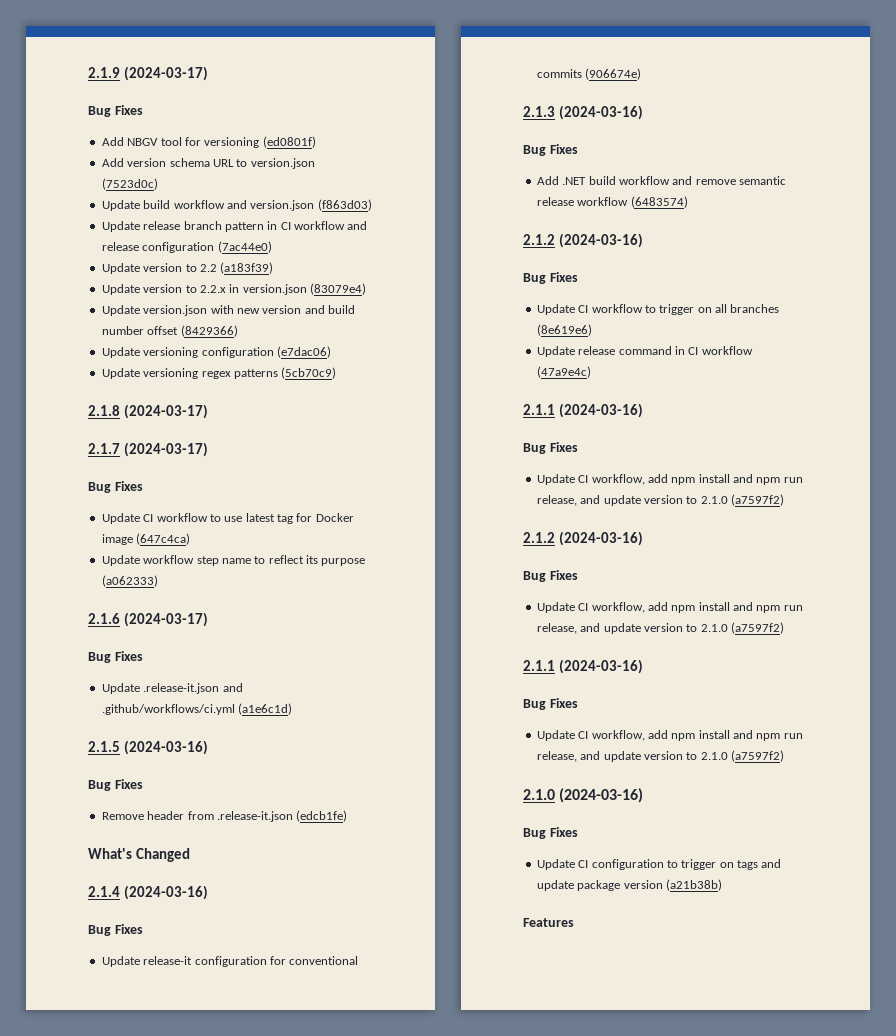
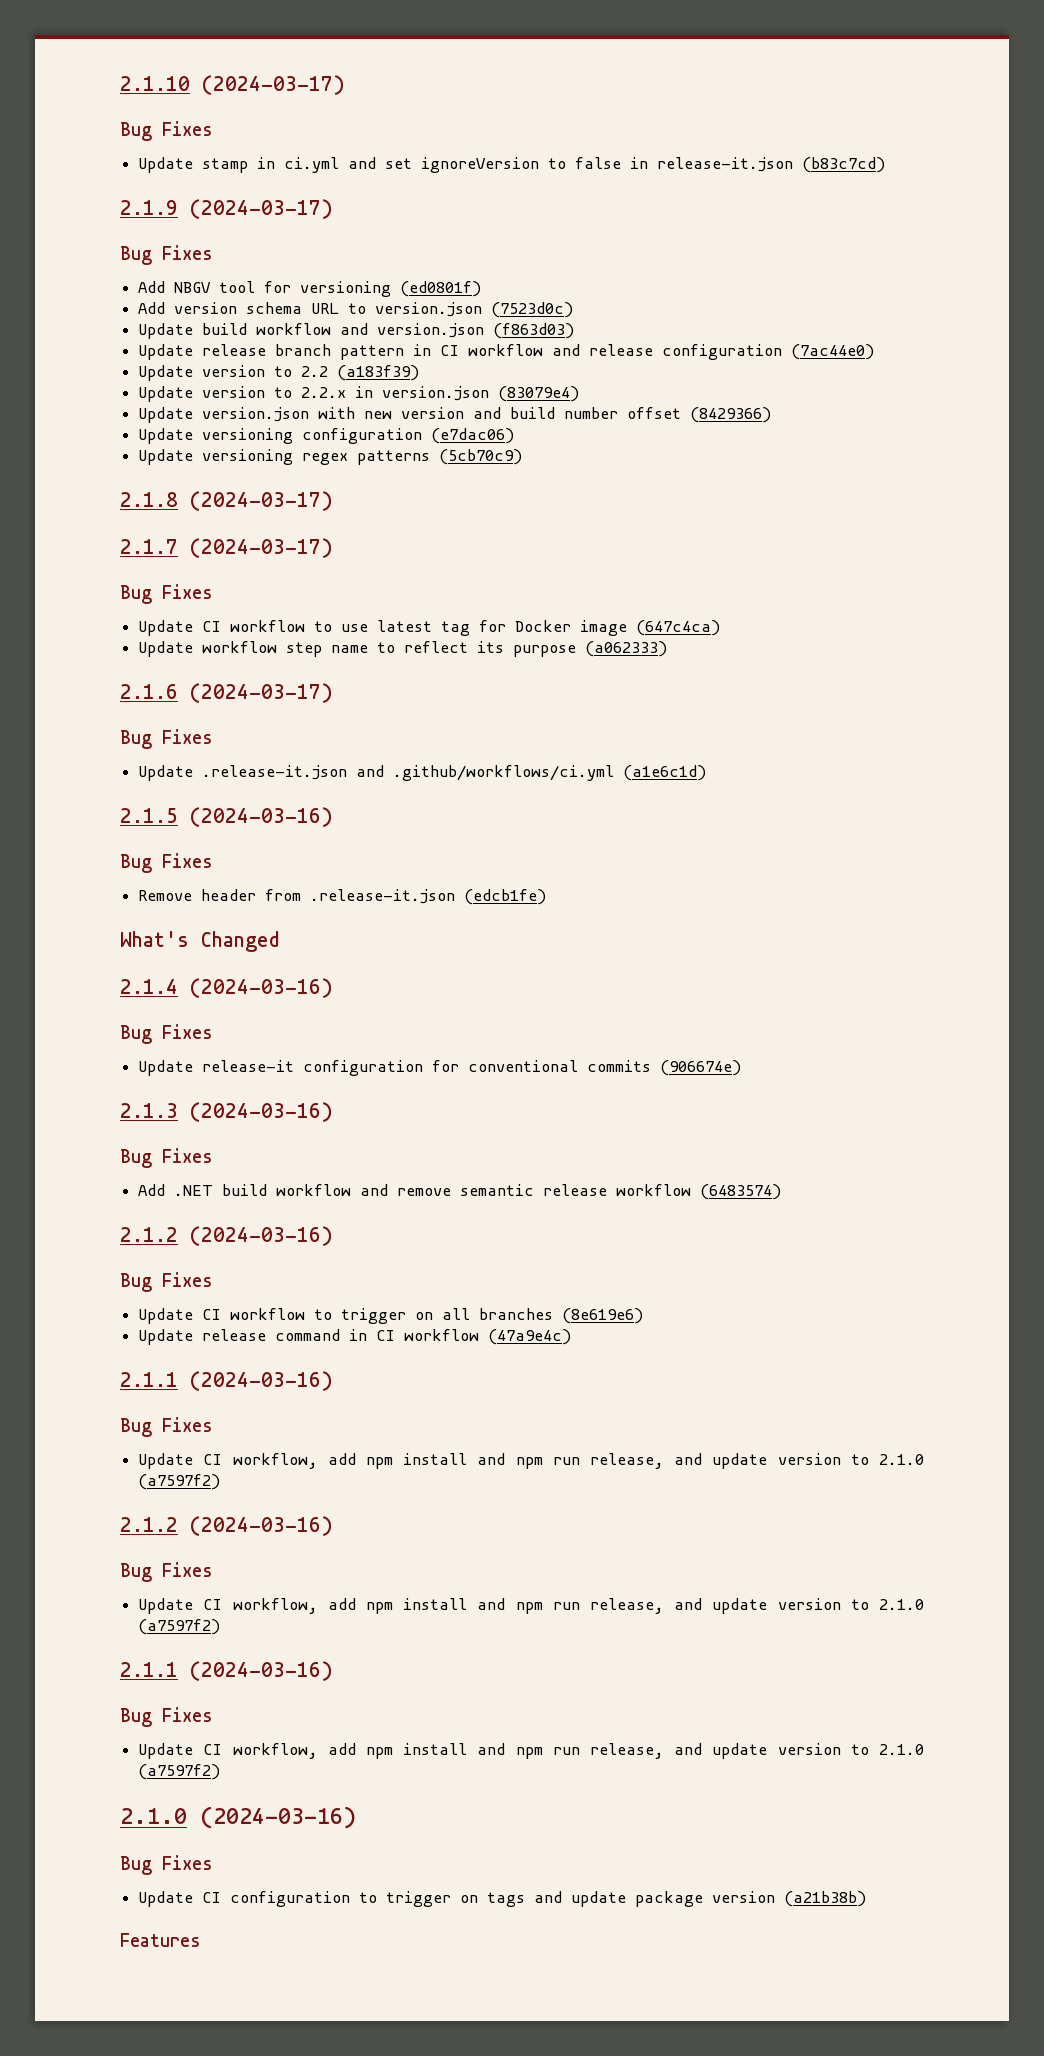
+ 2.1.10 (2024-03-17)
+ Bug Fixes
+ Update stamp in ci.yml and set ignoreVersion to false in release-it.json (b83c7cd)

